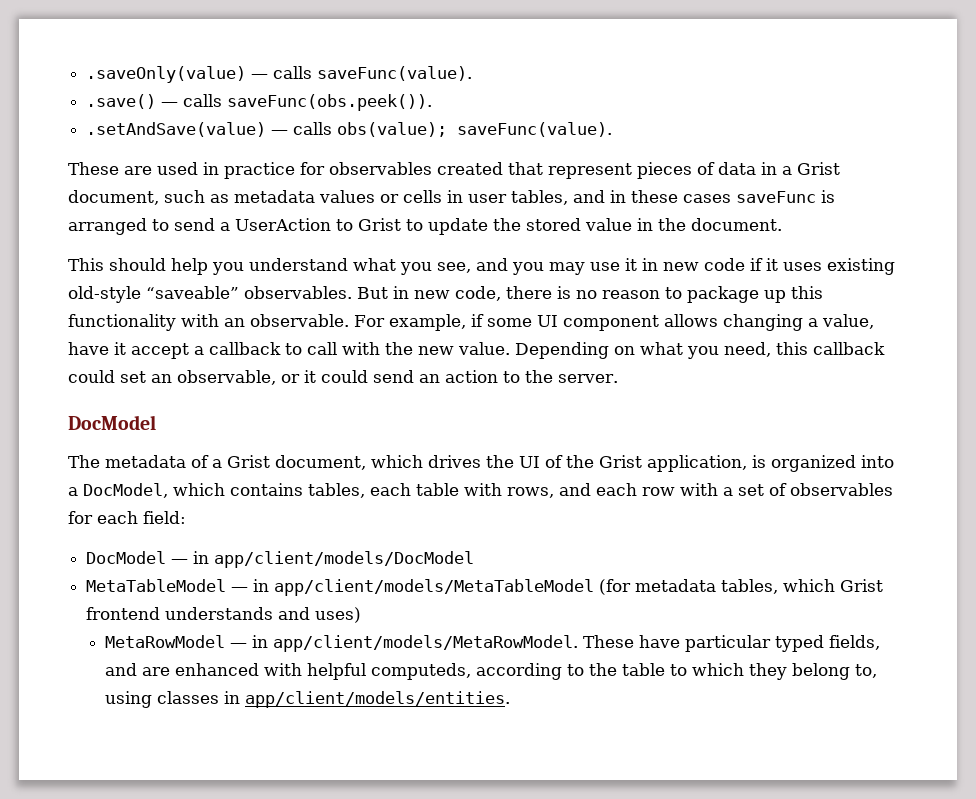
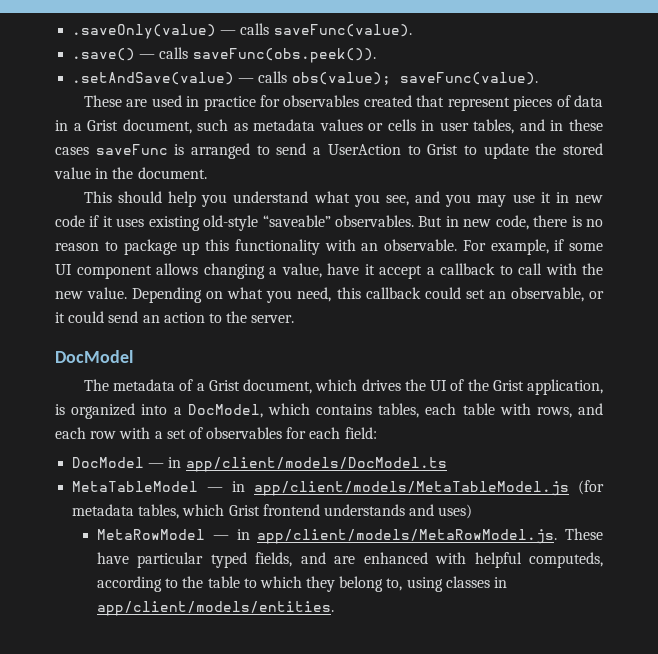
- DocModel — in app/client/models/DocModel
+ DocModel — in app/client/models/DocModel.ts
- MetaTableModel — in app/client/models/MetaTableModel (for metadata tables, which Grist frontend understands and uses)
+ MetaTableModel — in app/client/models/MetaTableModel.js (for metadata tables, which Grist frontend understands and uses)
- MetaRowModel — in app/client/models/MetaRowModel. These have particular typed fields, and are enhanced with helpful computeds, according to the table to which they belong to, using classes in app/client/models/entities.
+ MetaRowModel — in app/client/models/MetaRowModel.js. These have particular typed fields, and are enhanced with helpful computeds, according to the table to which they belong to, using classes in app/client/models/entities.

